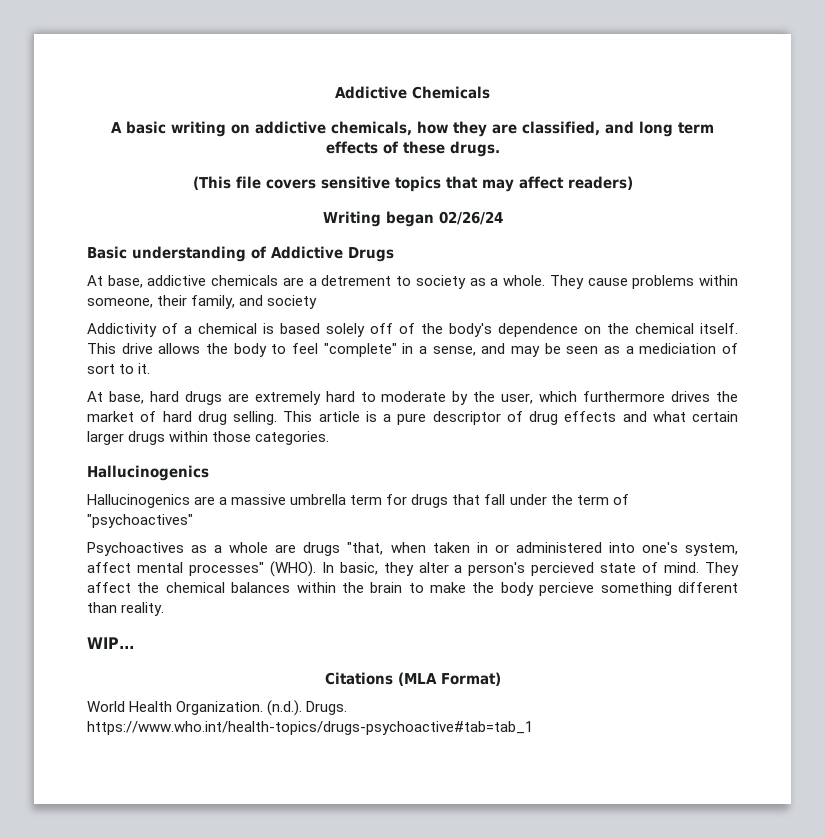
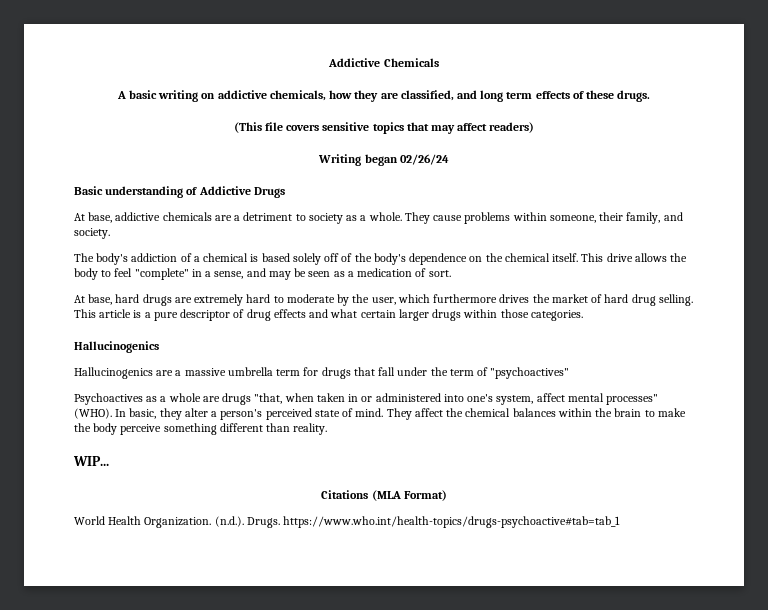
- At base, addictive chemicals are a detrement to society as a whole.
+ At base, addictive chemicals are a detriment to society as a whole.
- They cause problems within someone, their family, and society
- Addictivity of a chemical is based solely off of the body's dependence on the chemical itself.
+ They cause problems within someone, their family, and society.
+ The body's addiction of a chemical is based solely off of the body's dependence on the chemical itself.
- This drive allows the body to feel "complete" in a sense, and may be seen as a mediciation of sort to it.
+ This drive allows the body to feel "complete" in a sense, and may be seen as a medication of sort.
- In basic, they alter a person's percieved state of mind.
+ In basic, they alter a person's perceived state of mind.
- They affect the chemical balances within the brain to make the body percieve something different than reality.
+ They affect the chemical balances within the brain to make the body perceive something different than reality.

